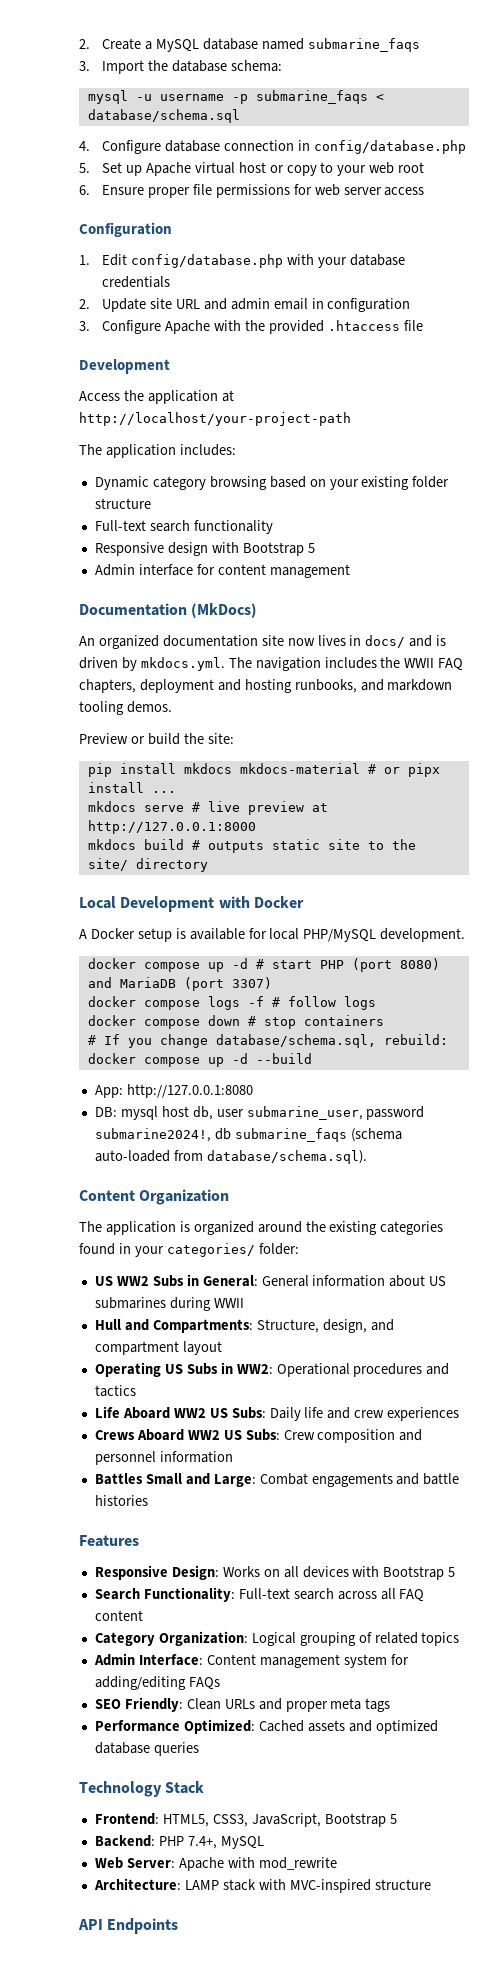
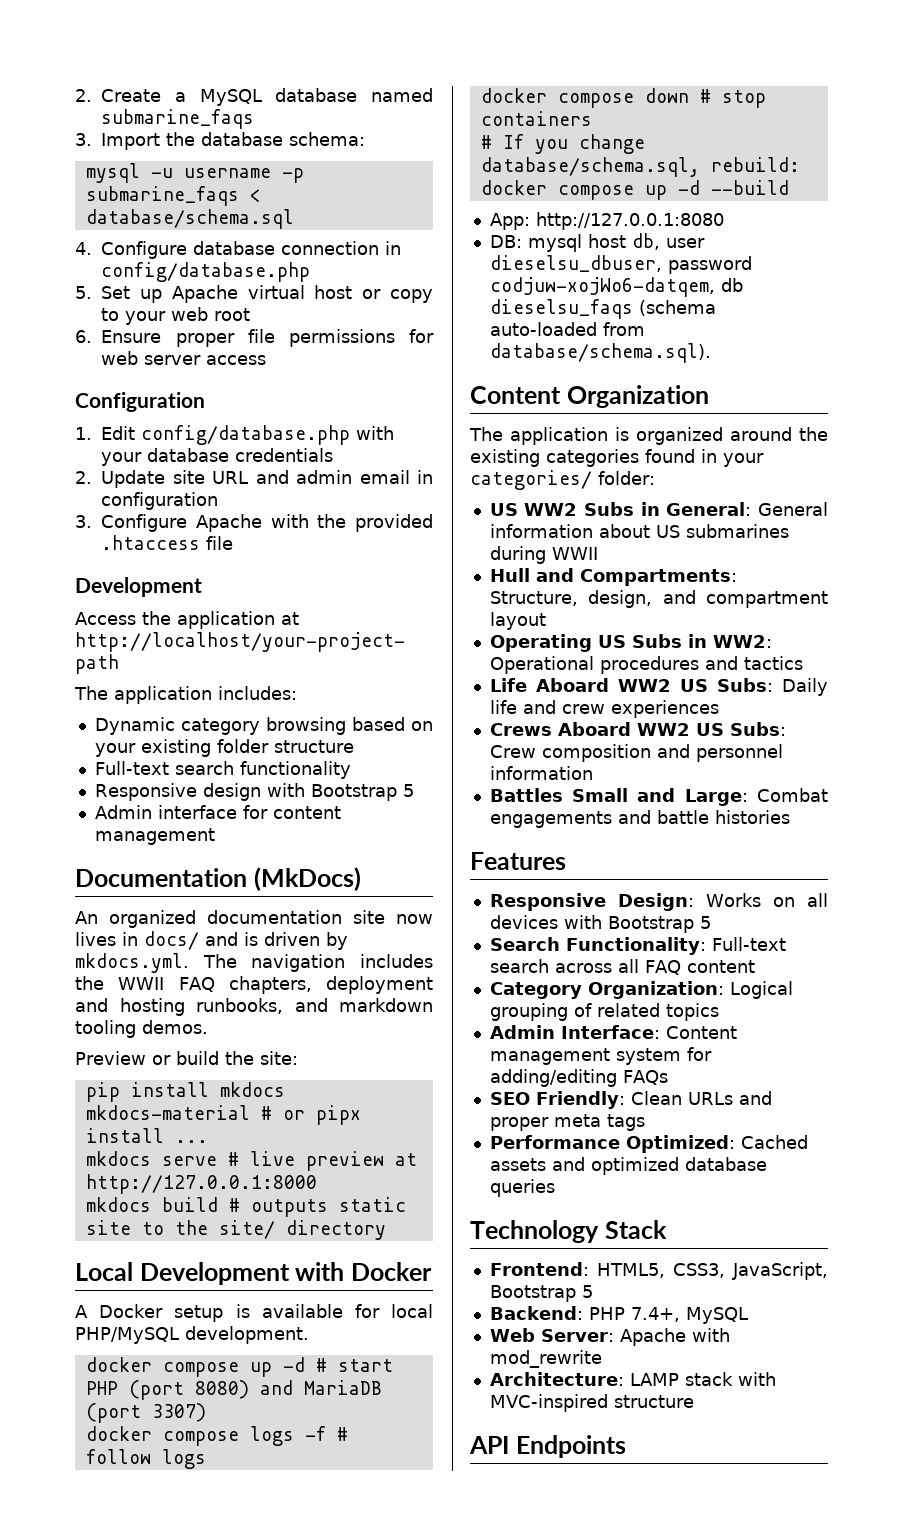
- DB: mysql host db, user submarine_user, password submarine2024!, db submarine_faqs (schema auto-loaded from database/schema.sql).
+ DB: mysql host db, user dieselsu_dbuser, password codjuw-xojWo6-datqem, db dieselsu_faqs (schema auto-loaded from database/schema.sql).

